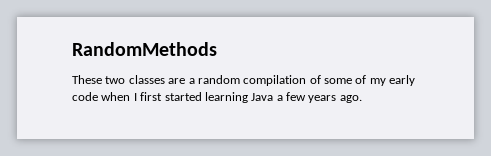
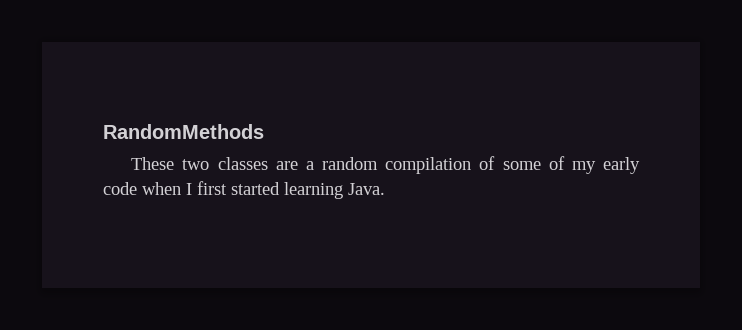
- These two classes are a random compilation of some of my early code when I first started learning Java a few years ago.
+ These two classes are a random compilation of some of my early code when I first started learning Java.

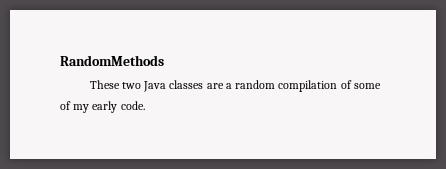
- These two classes are a random compilation of some of my early code when I first started learning Java.
+ These two Java classes are a random compilation of some of my early code.

